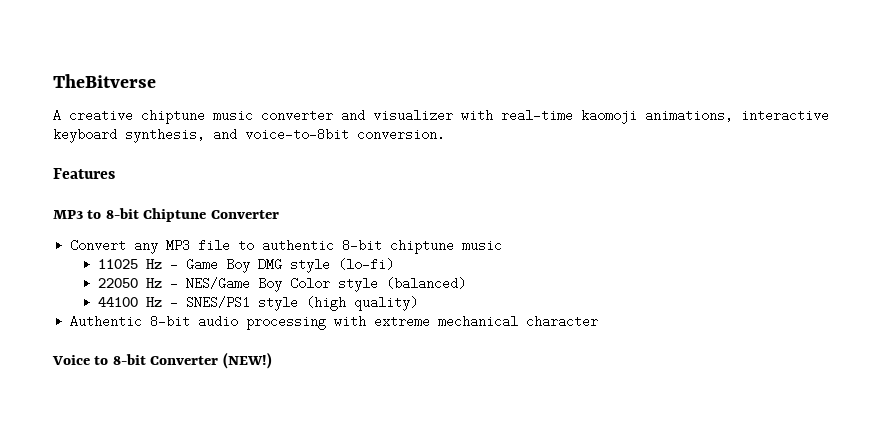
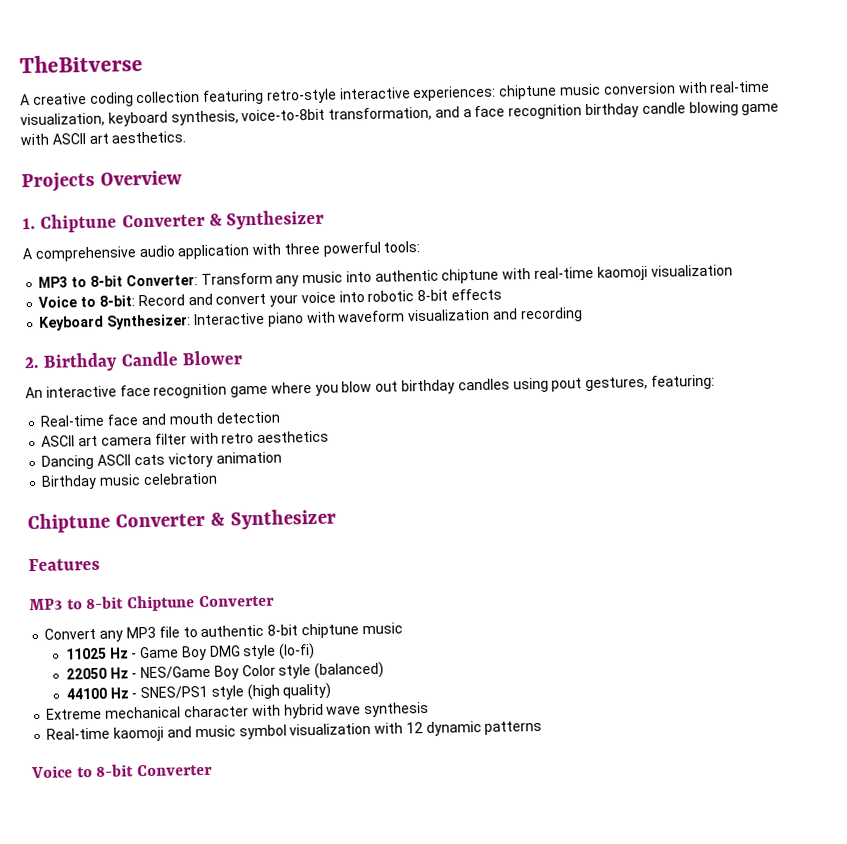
- A creative chiptune music converter and visualizer with real-time kaomoji animations, interactive keyboard synthesis, and voice-to-8bit conversion.
+ A creative coding collection featuring retro-style interactive experiences: chiptune music conversion with real-time visualization, keyboard synthesis, voice-to-8bit transformation, and a face recognition birthday candle blowing game with ASCII art aesthetics.
+ Projects Overview
+ 1. Chiptune Converter & Synthesizer
+ A comprehensive audio application with three powerful tools:
+ MP3 to 8-bit Converter: Transform any music into authentic chiptune with real-time kaomoji visualization
+ Voice to 8-bit: Record and convert your voice into robotic 8-bit effects
+ Keyboard Synthesizer: Interactive piano with waveform visualization and recording
+ 2. Birthday Candle Blower
+ An interactive face recognition game where you blow out birthday candles using pout gestures, featuring:
+ Real-time face and mouth detection
+ ASCII art camera filter with retro aesthetics
+ Dancing ASCII cats victory animation
+ Birthday music celebration
+ Chiptune Converter & Synthesizer
- Authentic 8-bit audio processing with extreme mechanical character
+ Extreme mechanical character with hybrid wave synthesis
+ Real-time kaomoji and music symbol visualization with 12 dynamic patterns
- Voice to 8-bit Converter (NEW!)
+ Voice to 8-bit Converter

